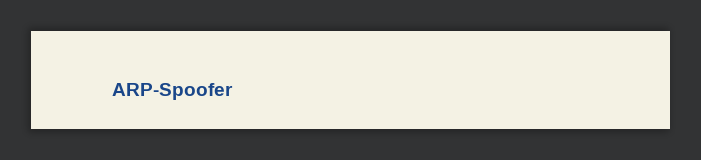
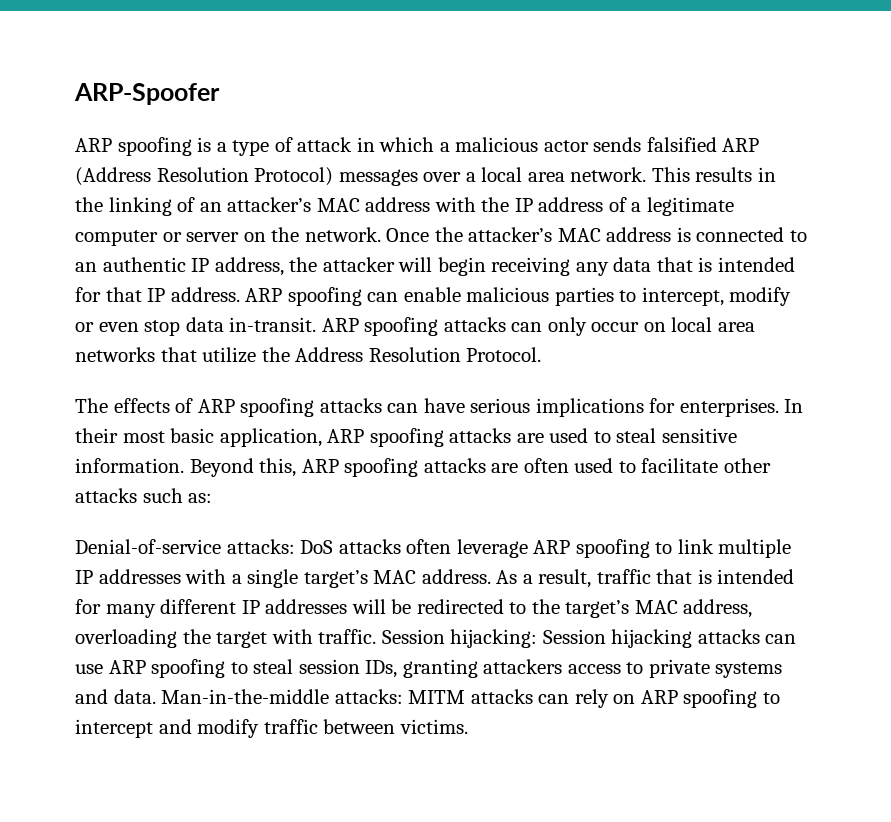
+ ARP spoofing is a type of attack in which a malicious actor sends falsified ARP (Address Resolution Protocol) messages over a local area network. This results in the linking of an attacker’s MAC address with the IP address of a legitimate computer or server on the network. Once the attacker’s MAC address is connected to an authentic IP address, the attacker will begin receiving any data that is intended for that IP address. ARP spoofing can enable malicious parties to intercept, modify or even stop data in-transit. ARP spoofing attacks can only occur on local area networks that utilize the Address Resolution Protocol.
+ The effects of ARP spoofing attacks can have serious implications for enterprises. In their most basic application, ARP spoofing attacks are used to steal sensitive information. Beyond this, ARP spoofing attacks are often used to facilitate other attacks such as:
+ Denial-of-service attacks: DoS attacks often leverage ARP spoofing to link multiple IP addresses with a single target’s MAC address. As a result, traffic that is intended for many different IP addresses will be redirected to the target’s MAC address, overloading the target with traffic. Session hijacking: Session hijacking attacks can use ARP spoofing to steal session IDs, granting attackers access to private systems and data. Man-in-the-middle attacks: MITM attacks can rely on ARP spoofing to intercept and modify traffic between victims.

